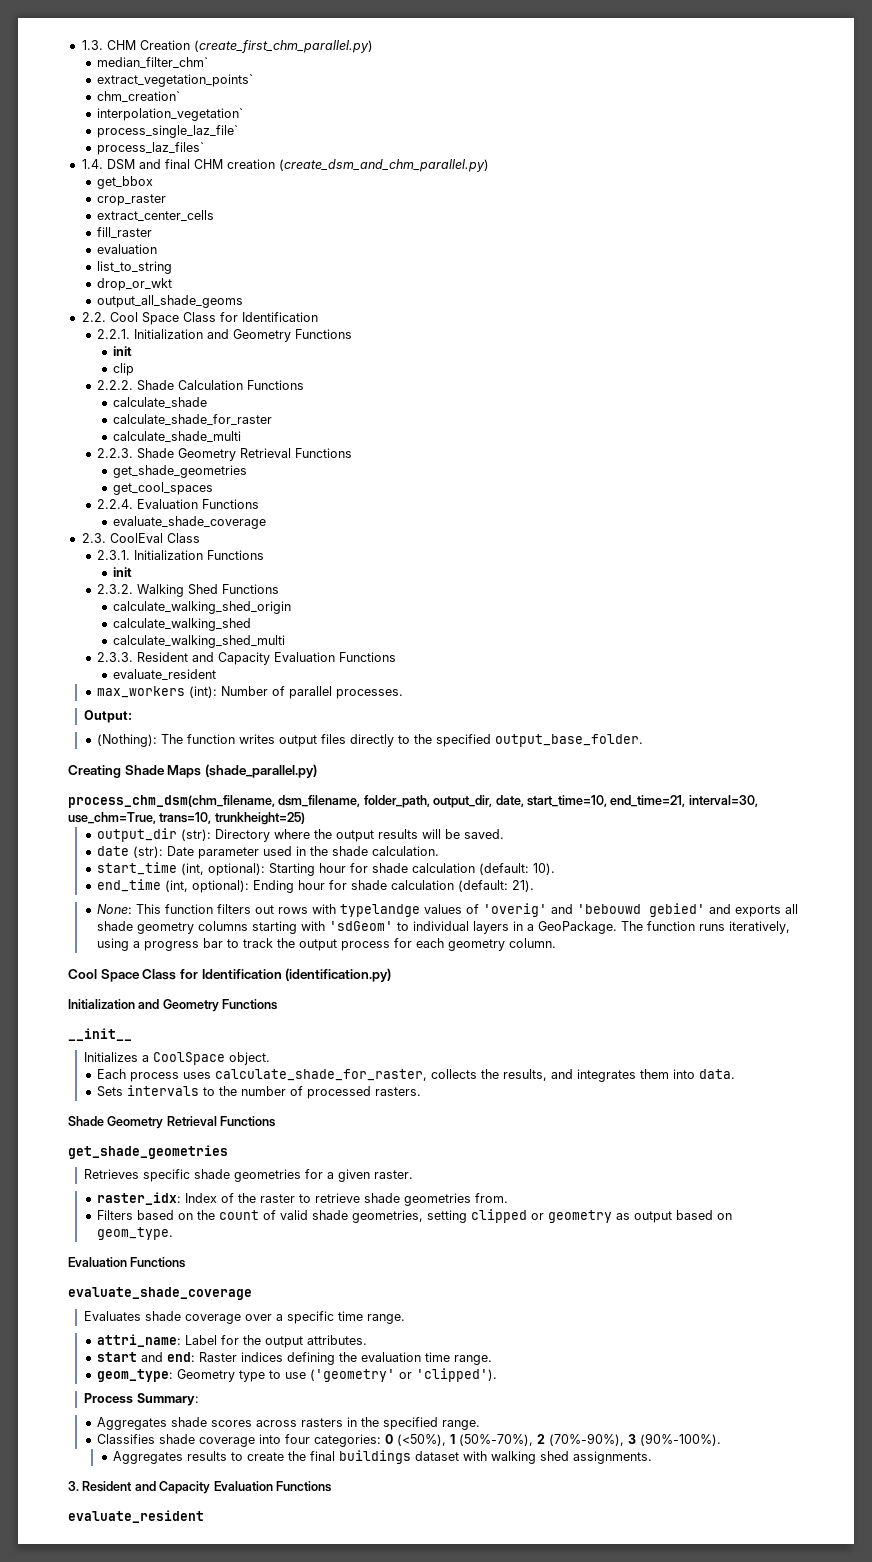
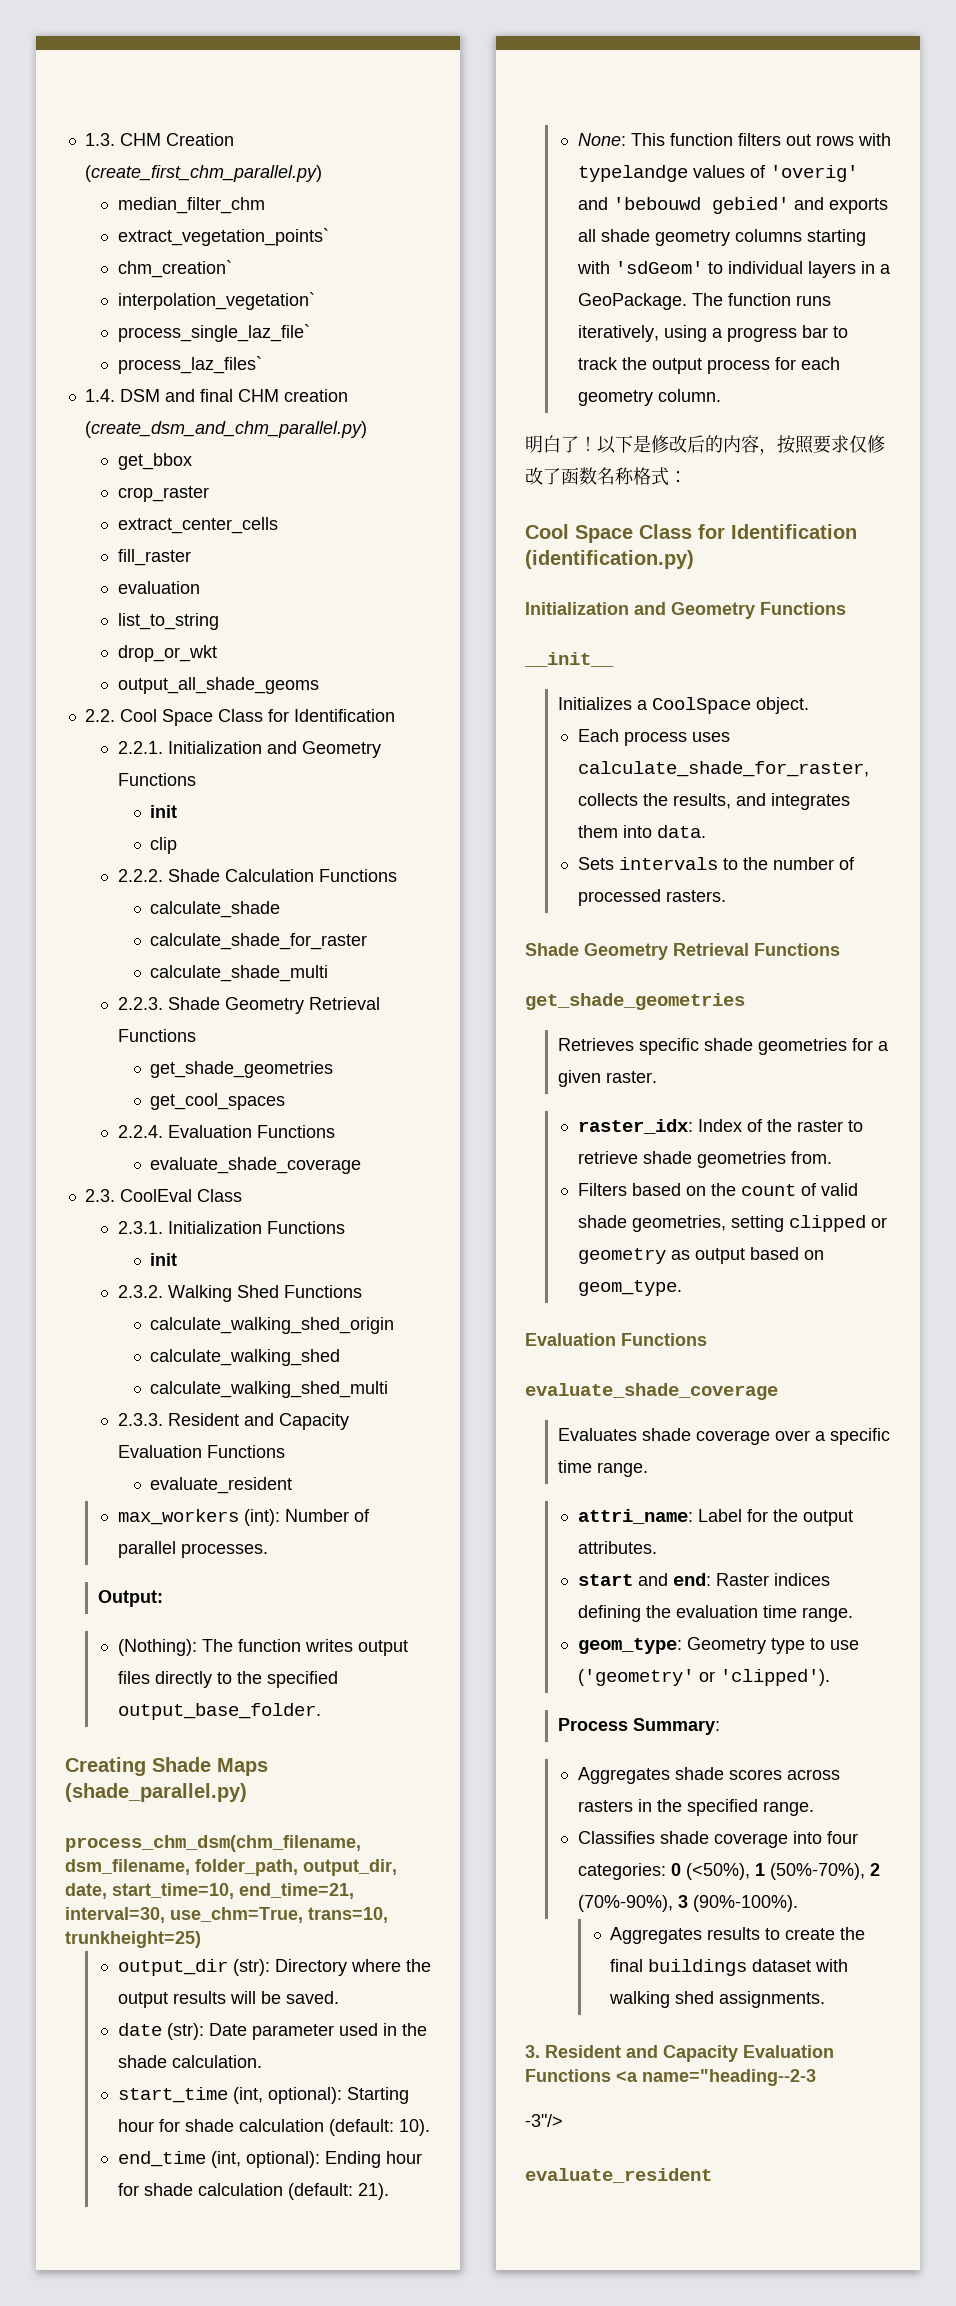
- median_filter_chm`
+ median_filter_chm
+ 明白了！以下是修改后的内容，按照要求仅修改了函数名称格式：
- 3. Resident and Capacity Evaluation Functions
+ 3. Resident and Capacity Evaluation Functions <a name="heading--2-3
+ -3"/>

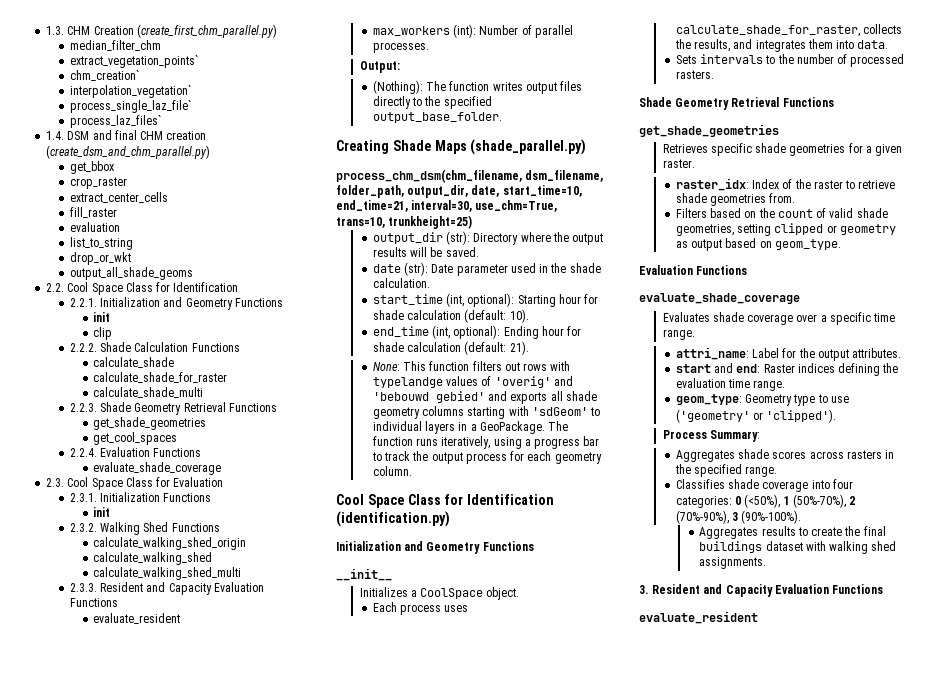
- 2.3. CoolEval Class
+ 2.3. Cool Space Class for Evaluation
- 明白了！以下是修改后的内容，按照要求仅修改了函数名称格式：
- 3. Resident and Capacity Evaluation Functions <a name="heading--2-3
- -3"/>
+ 3. Resident and Capacity Evaluation Functions

